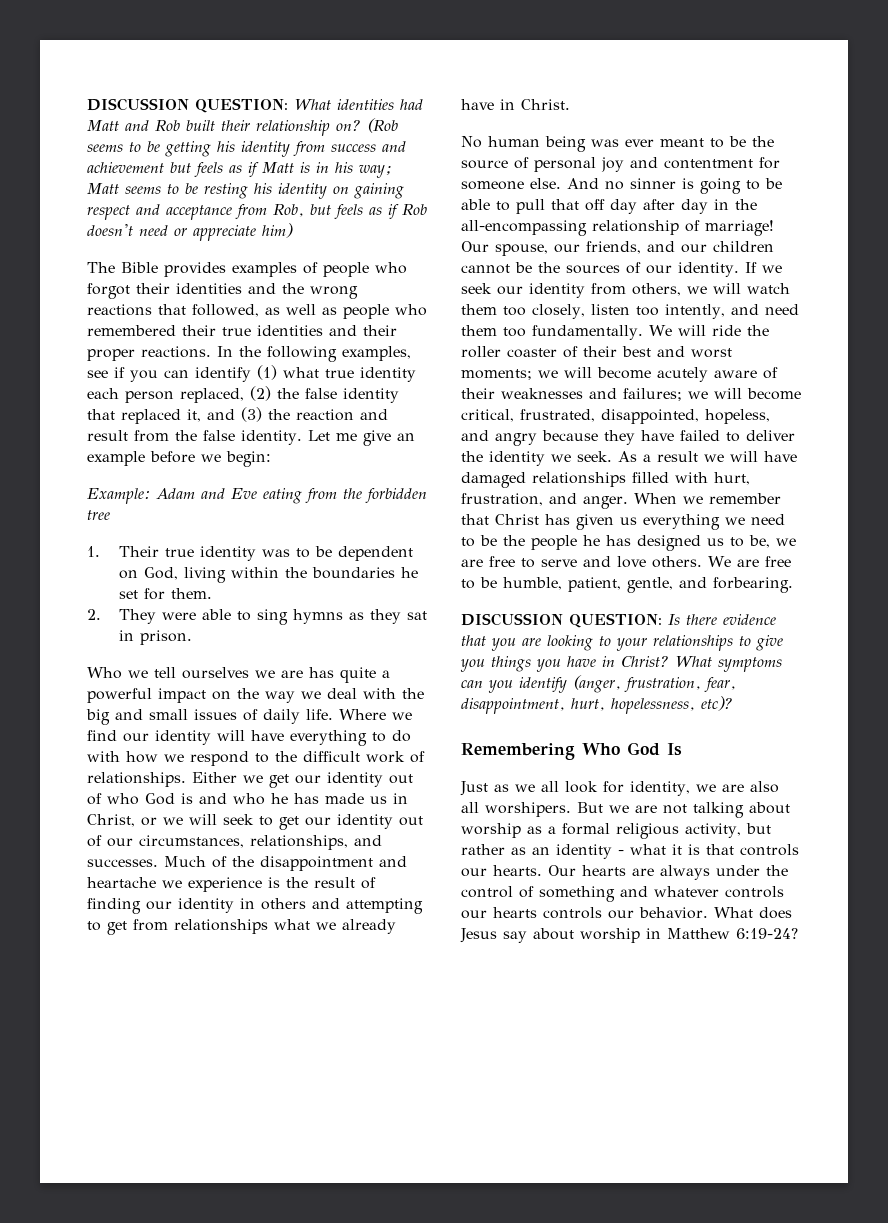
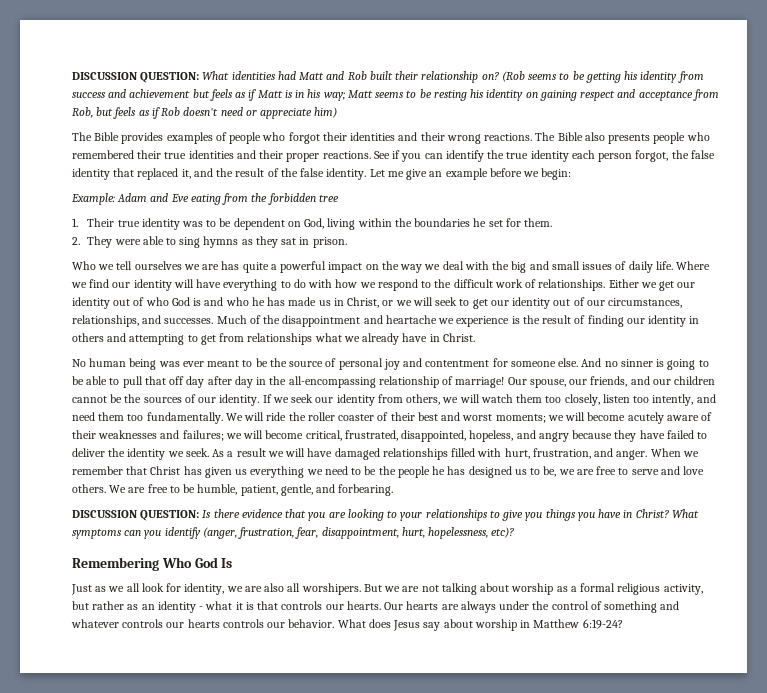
- The Bible provides examples of people who forgot their identities and the wrong reactions that followed, as well as people who remembered their true identities and their proper reactions.
+ The Bible provides examples of people who forgot their identities and their wrong reactions. The Bible also presents people who remembered their true identities and their proper reactions.
- In the following examples, see if you can identify (1) what true identity each person replaced, (2) the false identity that replaced it, and (3) the reaction and result from the false identity.
+ See if you can identify the true identity each person forgot, the false identity that replaced it, and the result of the false identity.

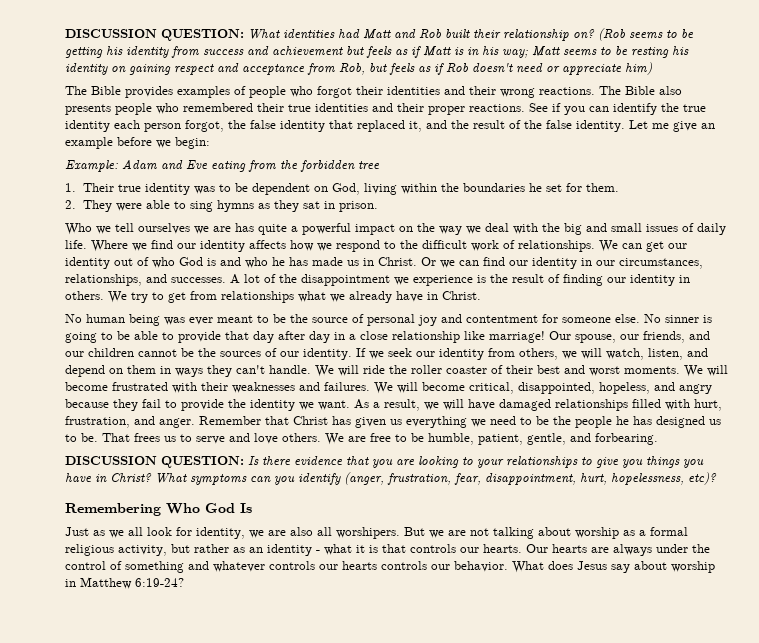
- Where we find our identity will have everything to do with how we respond to the difficult work of relationships.
+ Where we find our identity affects how we respond to the difficult work of relationships.
- Either we get our identity out of who God is and who he has made us in Christ, or we will seek to get our identity out of our circumstances, relationships, and successes.
+ We can get our identity out of who God is and who he has made us in Christ. Or we can find our identity in our circumstances, relationships, and successes.
- Much of the disappointment and heartache we experience is the result of finding our identity in others and attempting to get from relationships what we already have in Christ.
+ A lot of the disappointment we experience is the result of finding our identity in others. We try to get from relationships what we already have in Christ.
- And no sinner is going to be able to pull that off day after day in the all-encompassing relationship of marriage!
+ No sinner is going to be able to provide that day after day in a close relationship like marriage!
- If we seek our identity from others, we will watch them too closely, listen too intently, and need them too fundamentally.
+ If we seek our identity from others, we will watch, listen, and depend on them in ways they can't handle.
- We will ride the roller coaster of their best and worst moments; we will become acutely aware of their weaknesses and failures; we will become critical, frustrated, disappointed, hopeless, and angry because they have failed to deliver the identity we seek.
+ We will ride the roller coaster of their best and worst moments. We will become frustrated with their weaknesses and failures. We will become critical, disappointed, hopeless, and angry because they fail to provide the identity we want.
- As a result we will have damaged relationships filled with hurt, frustration, and anger.
+ As a result, we will have damaged relationships filled with hurt, frustration, and anger.
- When we remember that Christ has given us everything we need to be the people he has designed us to be, we are free to serve and love others.
+ Remember that Christ has given us everything we need to be the people he has designed us to be. That frees us to serve and love others.

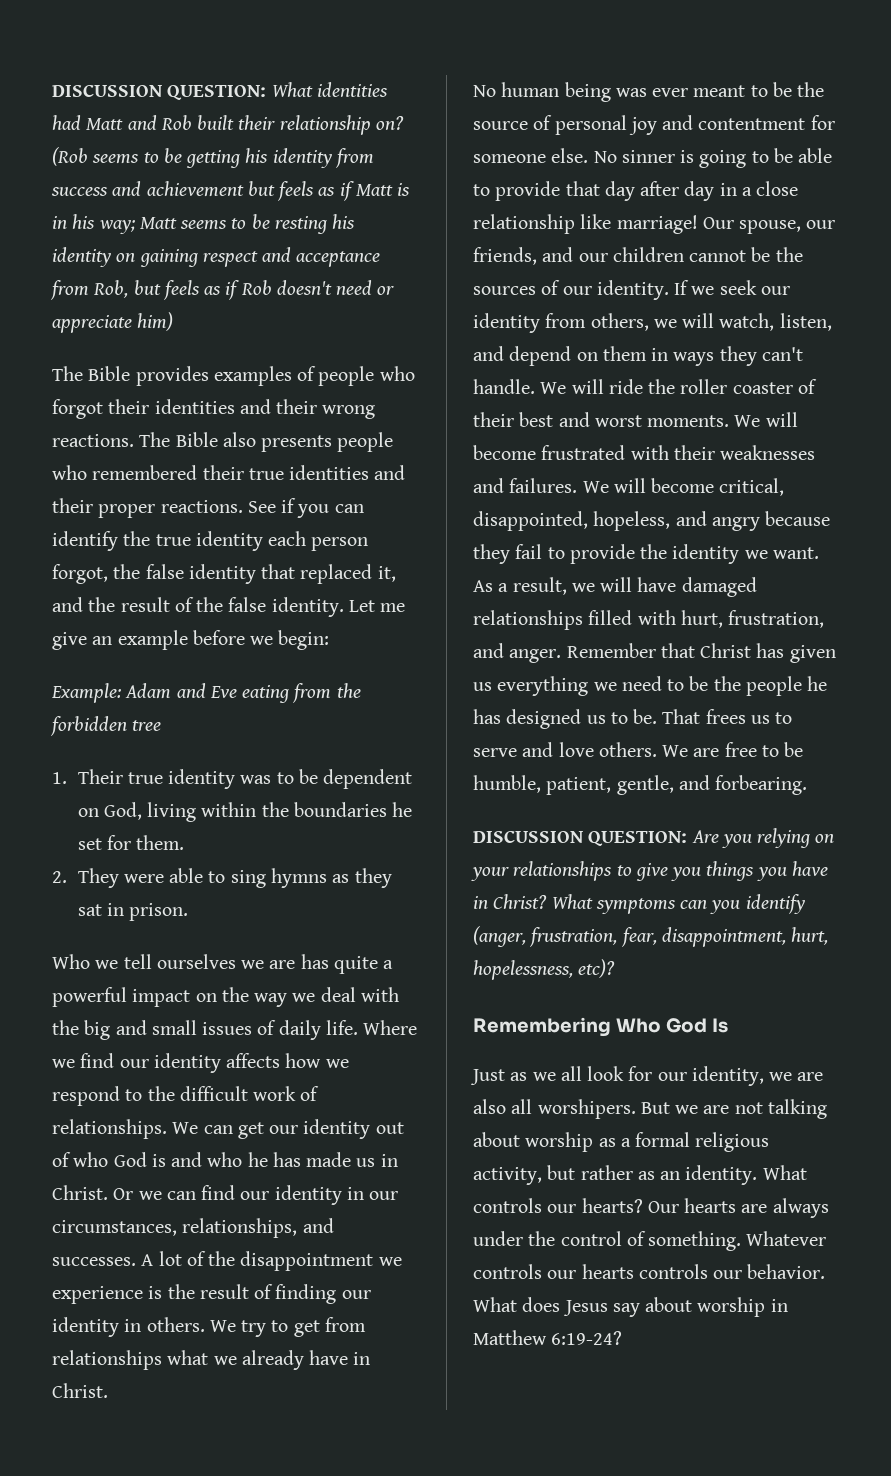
- DISCUSSION QUESTION: Is there evidence that you are looking to your relationships to give you things you have in Christ?
+ DISCUSSION QUESTION: Are you relying on your relationships to give you things you have in Christ?
- Just as we all look for identity, we are also all worshipers.
+ Just as we all look for our identity, we are also all worshipers.
- But we are not talking about worship as a formal religious activity, but rather as an identity - what it is that controls our hearts.
+ But we are not talking about worship as a formal religious activity, but rather as an identity. What controls our hearts?
- Our hearts are always under the control of something and whatever controls our hearts controls our behavior.
+ Our hearts are always under the control of something. Whatever controls our hearts controls our behavior.

